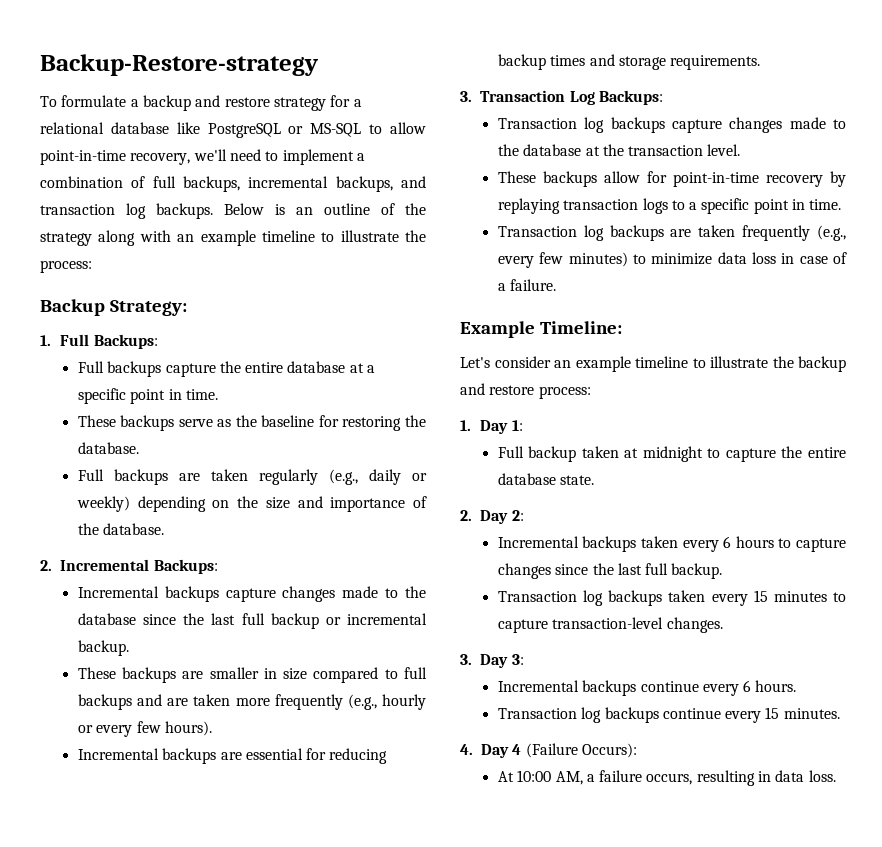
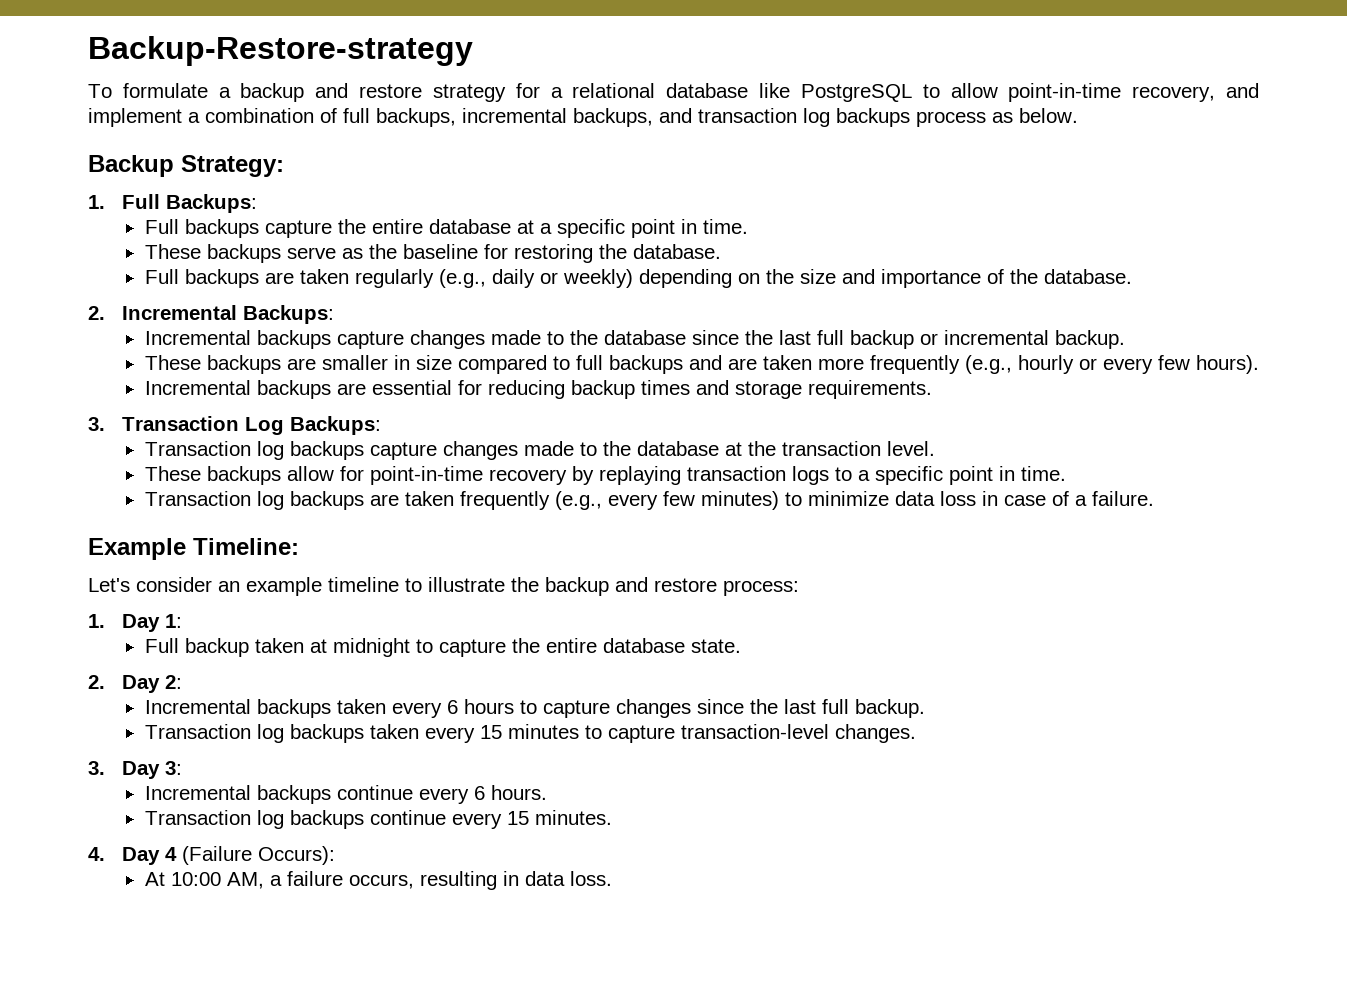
- To formulate a backup and restore strategy for a relational database like PostgreSQL or MS-SQL to allow point-in-time recovery, we'll need to implement a combination of full backups, incremental backups, and transaction log backups. Below is an outline of the strategy along with an example timeline to illustrate the process:
+ To formulate a backup and restore strategy for a relational database like PostgreSQL to allow point-in-time recovery, and implement a combination of full backups, incremental backups, and transaction log backups process as below.

